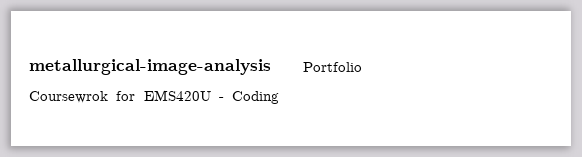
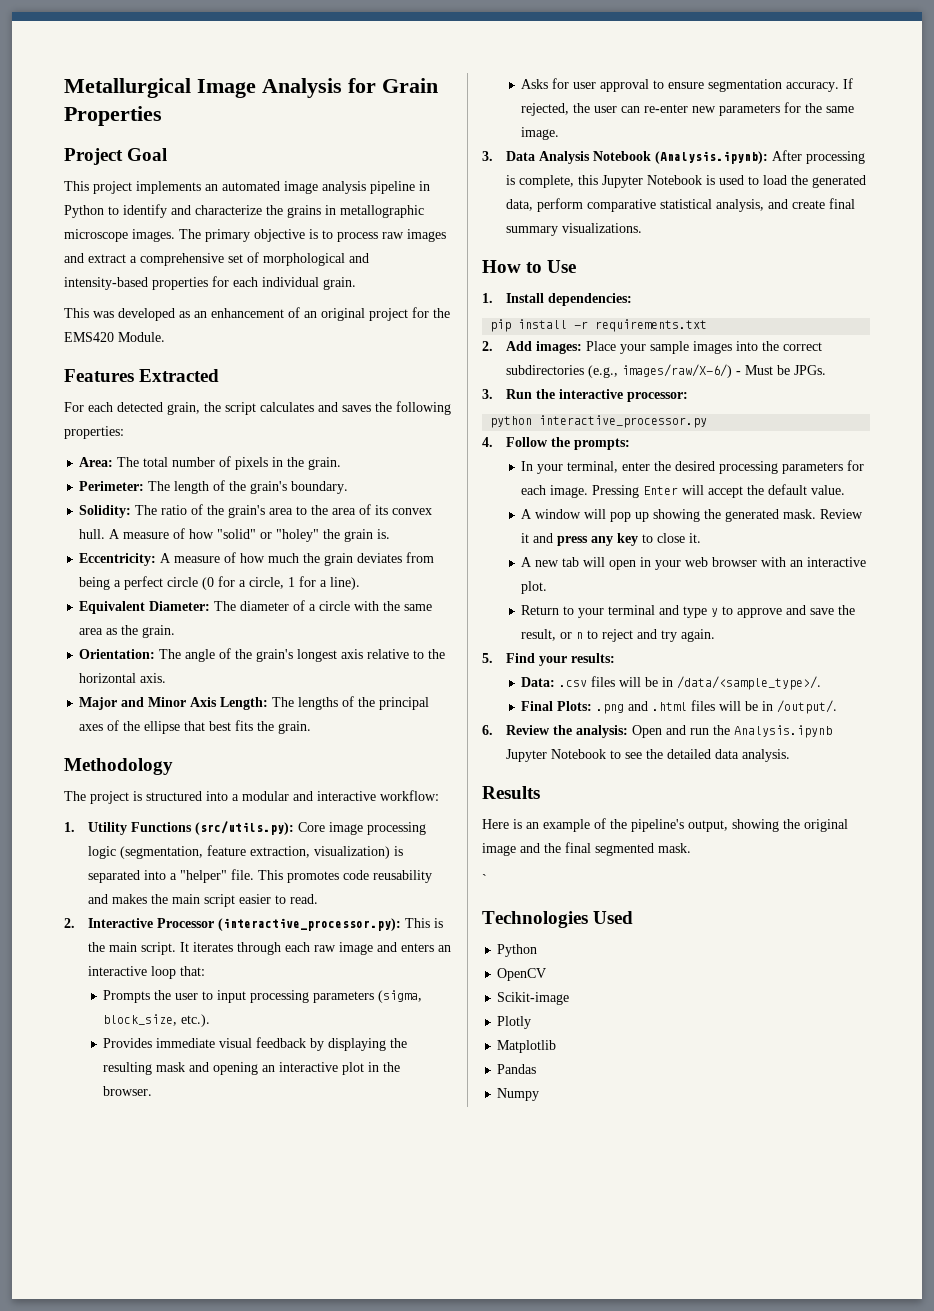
- metallurgical-image-analysis
- Coursewrok for EMS420U - Coding Portfolio
+ Metallurgical Image Analysis for Grain Properties
+ Project Goal
+ This project implements an automated image analysis pipeline in Python to identify and characterize the grains in metallographic microscope images. The primary objective is to process raw images and extract a comprehensive set of morphological and intensity-based properties for each individual grain.
+ This was developed as an enhancement of an original project for the EMS420 Module.
+ Features Extracted
+ For each detected grain, the script calculates and saves the following properties:
+ Area: The total number of pixels in the grain.
+ Perimeter: The length of the grain's boundary.
+ Solidity: The ratio of the grain's area to the area of its convex hull. A measure of how "solid" or "holey" the grain is.
+ Eccentricity: A measure of how much the grain deviates from being a perfect circle (0 for a circle, 1 for a line).
+ Equivalent Diameter: The diameter of a circle with the same area as the grain.
+ Orientation: The angle of the grain's longest axis relative to the horizontal axis.
+ Major and Minor Axis Length: The lengths of the principal axes of the ellipse that best fits the grain.
+ Methodology
+ The project is structured into a modular and interactive workflow:
+ 1. Utility Functions (src/utils.py): Core image processing logic (segmentation, feature extraction, visualization) is separated into a "helper" file. This promotes code reusability and makes the main script easier to read.
+ 2. Interactive Processor (interactive_processor.py): This is the main script. It iterates through each raw image and enters an interactive loop that:
+ Prompts the user to input processing parameters (sigma, block_size, etc.).
+ Provides immediate visual feedback by displaying the resulting mask and opening an interactive plot in the browser.
+ Asks for user approval to ensure segmentation accuracy. If rejected, the user can re-enter new parameters for the same image.
+ 3. Data Analysis Notebook (Analysis.ipynb): After processing is complete, this Jupyter Notebook is used to load the generated data, perform comparative statistical analysis, and create final summary visualizations.
+ How to Use
+ 1. Install dependencies:
+ pip install -r requirements.txt
+ 2. Add images: Place your sample images into the correct subdirectories (e.g., images/raw/X-6/) - Must be JPGs.
+ 3. Run the interactive processor:
+ python interactive_processor.py
+ 4. Follow the prompts:
+ In your terminal, enter the desired processing parameters for each image. Pressing Enter will accept the default value.
+ A window will pop up showing the generated mask. Review it and press any key to close it.
+ A new tab will open in your web browser with an interactive plot.
+ Return to your terminal and type y to approve and save the result, or n to reject and try again.
+ 5. Find your results:
+ Data: .csv files will be in /data/<sample_type>/.
+ Final Plots: .png and .html files will be in /output/.
+ 6. Review the analysis: Open and run the Analysis.ipynb Jupyter Notebook to see the detailed data analysis.
+ Results
+ Here is an example of the pipeline's output, showing the original image and the final segmented mask.
+ `
+ Technologies Used
+ Python
+ OpenCV
+ Scikit-image
+ Plotly
+ Matplotlib
+ Pandas
+ Numpy

